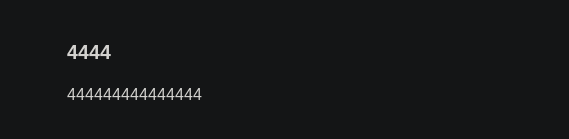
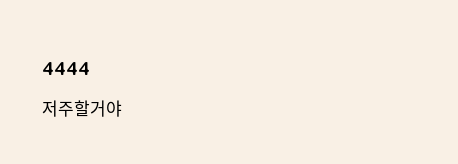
- 444444444444444
+ 저주할거야

